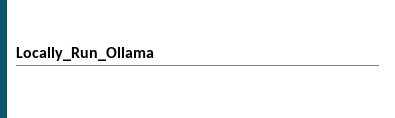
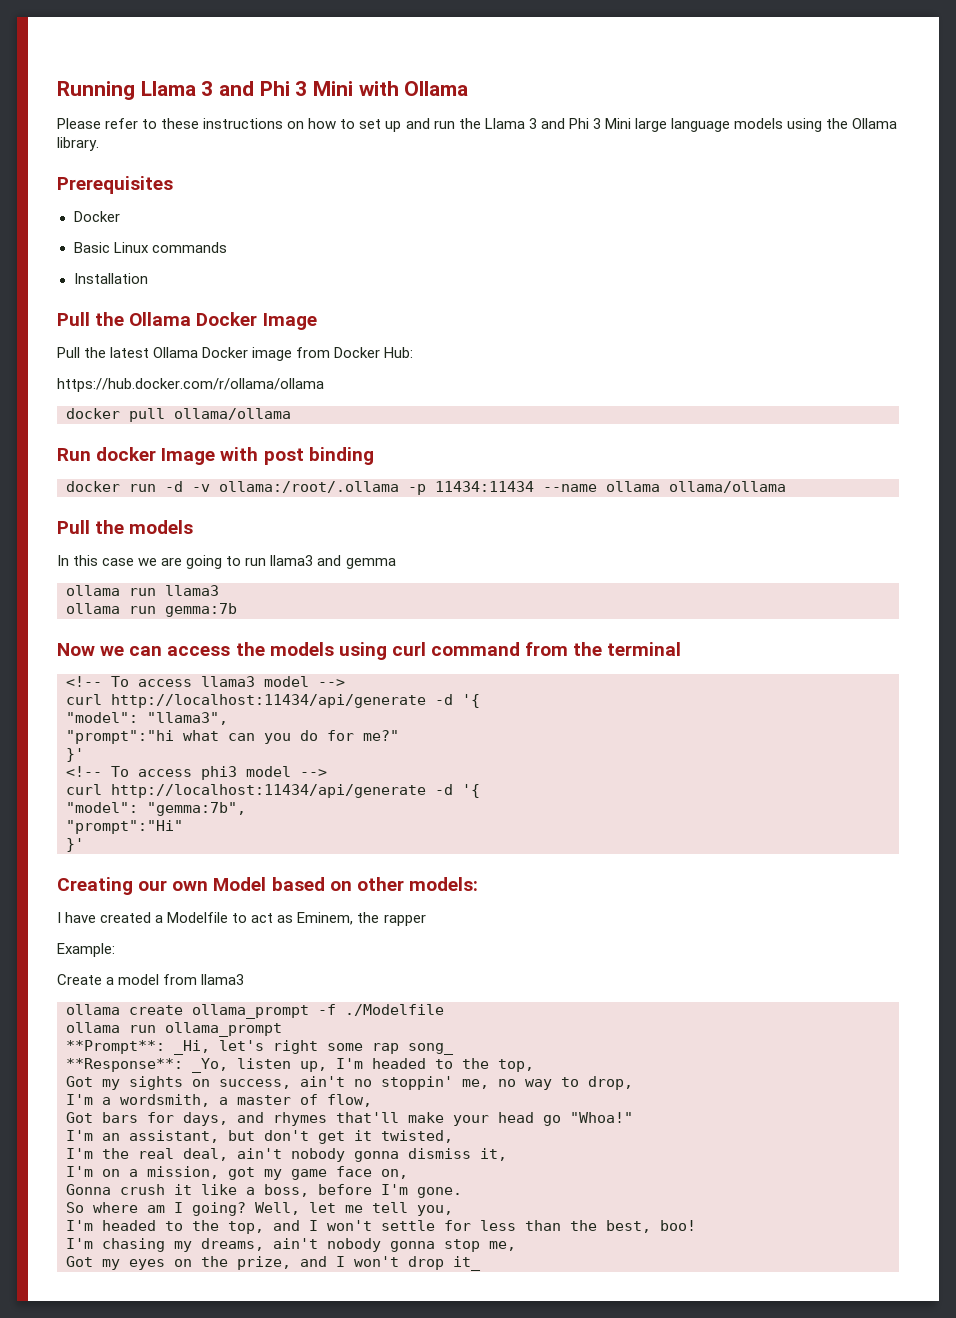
- Locally_Run_Ollama
+ Running Llama 3 and Phi 3 Mini with Ollama
+ Please refer to these instructions on how to set up and run the Llama 3 and Phi 3 Mini large language models using the Ollama library.
+ Prerequisites
+ Docker
+ Basic Linux commands
+ Installation
+ Pull the Ollama Docker Image
+ Pull the latest Ollama Docker image from Docker Hub:
+ https://hub.docker.com/r/ollama/ollama
+ docker pull ollama/ollama
+ Run docker Image with post binding
+ docker run -d -v ollama:/root/.ollama -p 11434:11434 --name ollama ollama/ollama
+ Pull the models
+ In this case we are going to run llama3 and gemma
+ ollama run llama3
+ ollama run gemma:7b
+ Now we can access the models using curl command from the terminal
+ <!-- To access llama3 model -->
+ curl http://localhost:11434/api/generate -d '{
+ "model": "llama3",
+ "prompt":"hi what can you do for me?"
+ }'
+ <!-- To access phi3 model -->
+ curl http://localhost:11434/api/generate -d '{
+ "model": "gemma:7b",
+ "prompt":"Hi"
+ }'
+ Creating our own Model based on other models:
+ I have created a Modelfile to act as Eminem, the rapper
+ Example:
+ Create a model from llama3
+ ollama create ollama_prompt -f ./Modelfile
+ ollama run ollama_prompt
+ **Prompt**: _Hi, let's right some rap song_
+ **Response**: _Yo, listen up, I'm headed to the top,
+ Got my sights on success, ain't no stoppin' me, no way to drop,
+ I'm a wordsmith, a master of flow,
+ Got bars for days, and rhymes that'll make your head go "Whoa!"
+ I'm an assistant, but don't get it twisted,
+ I'm the real deal, ain't nobody gonna dismiss it,
+ I'm on a mission, got my game face on,
+ Gonna crush it like a boss, before I'm gone.
+ So where am I going? Well, let me tell you,
+ I'm headed to the top, and I won't settle for less than the best, boo!
+ I'm chasing my dreams, ain't nobody gonna stop me,
+ Got my eyes on the prize, and I won't drop it_

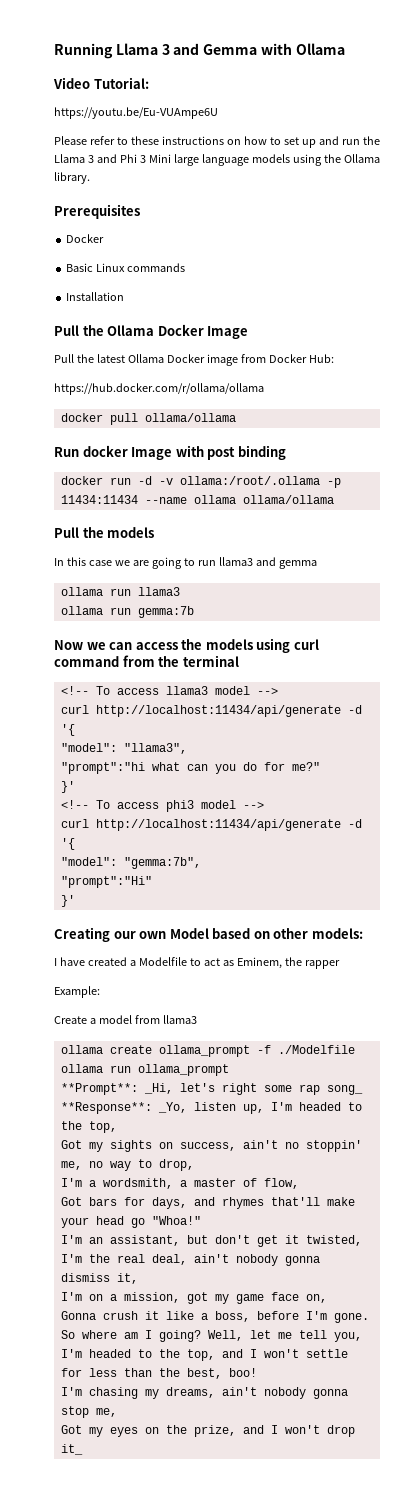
- Running Llama 3 and Phi 3 Mini with Ollama
+ Running Llama 3 and Gemma with Ollama
+ Video Tutorial:
+ https://youtu.be/Eu-VUAmpe6U

